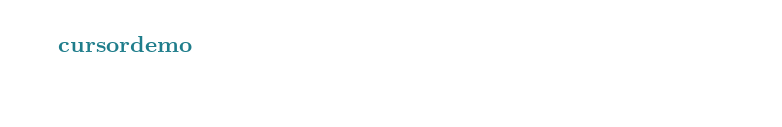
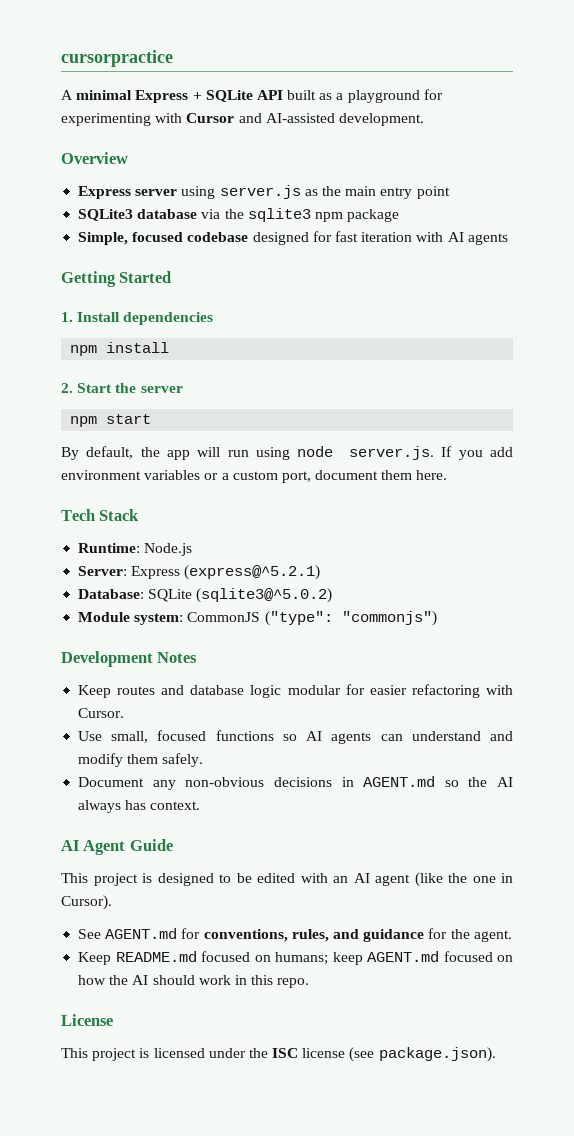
- cursordemo
+ cursorpractice
+ A minimal Express + SQLite API built as a playground for experimenting with Cursor and AI-assisted development.
+ Overview
+ Express server using server.js as the main entry point
+ SQLite3 database via the sqlite3 npm package
+ Simple, focused codebase designed for fast iteration with AI agents
+ Getting Started
+ 1. Install dependencies
+ npm install
+ 2. Start the server
+ npm start
+ By default, the app will run using node server.js. If you add environment variables or a custom port, document them here.
+ Tech Stack
+ Runtime: Node.js
+ Server: Express (express@^5.2.1)
+ Database: SQLite (sqlite3@^5.0.2)
+ Module system: CommonJS ("type": "commonjs")
+ Development Notes
+ Keep routes and database logic modular for easier refactoring with Cursor.
+ Use small, focused functions so AI agents can understand and modify them safely.
+ Document any non-obvious decisions in AGENT.md so the AI always has context.
+ AI Agent Guide
+ This project is designed to be edited with an AI agent (like the one in Cursor).
+ See AGENT.md for conventions, rules, and guidance for the agent.
+ Keep README.md focused on humans; keep AGENT.md focused on how the AI should work in this repo.
+ License
+ This project is licensed under the ISC license (see package.json).

